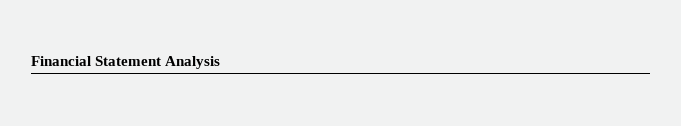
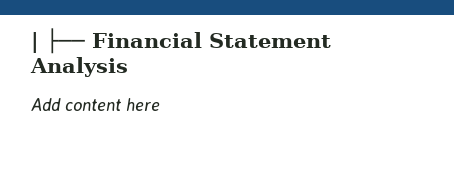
- Financial Statement Analysis
+ | ├── Financial Statement Analysis
+ Add content here

